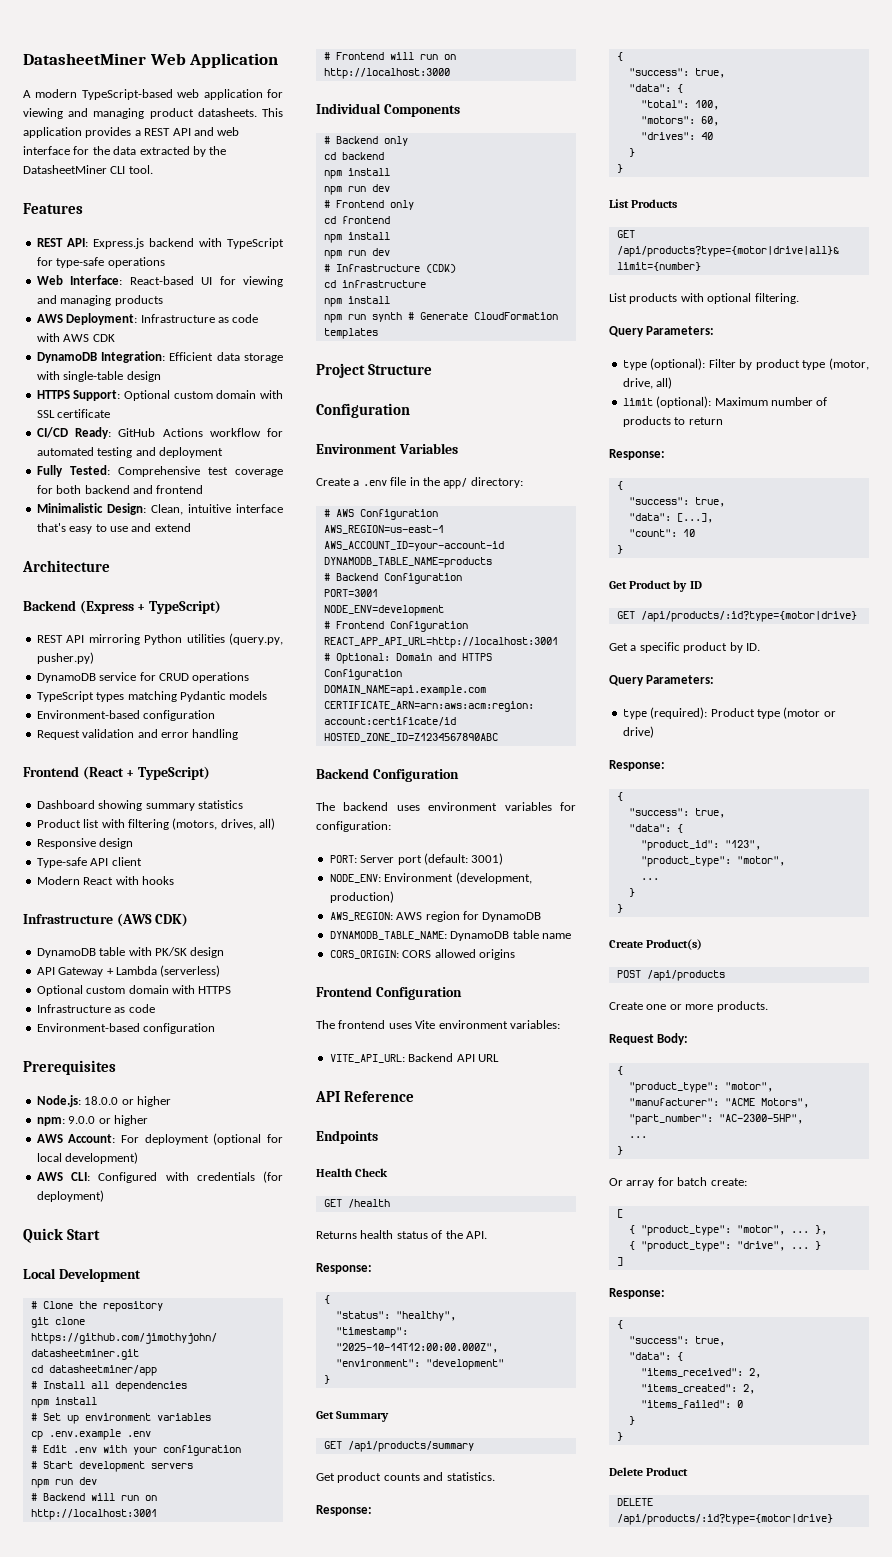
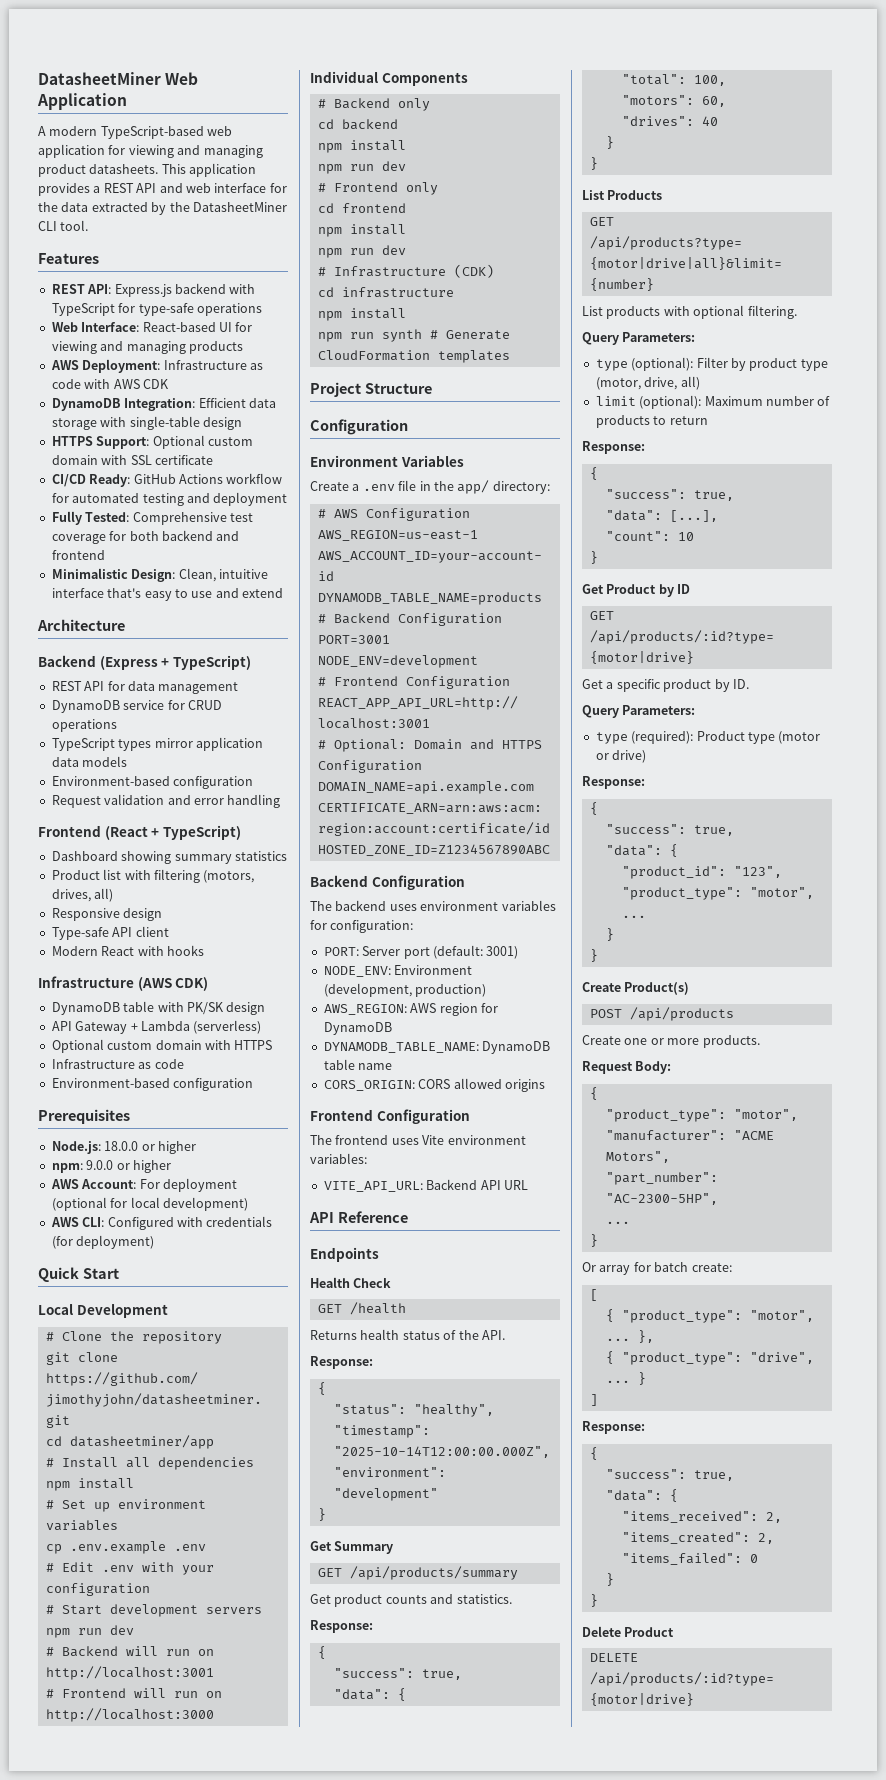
- REST API mirroring Python utilities (query.py, pusher.py)
+ REST API for data management
- TypeScript types matching Pydantic models
+ TypeScript types mirror application data models

